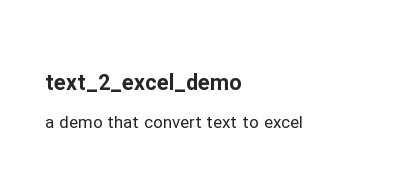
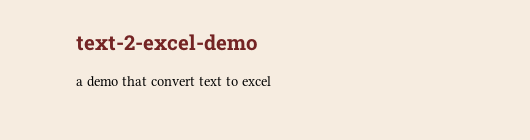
- text_2_excel_demo
+ text-2-excel-demo

